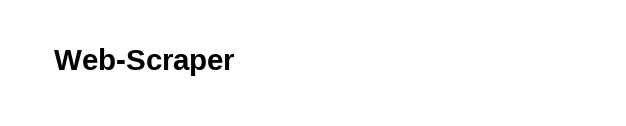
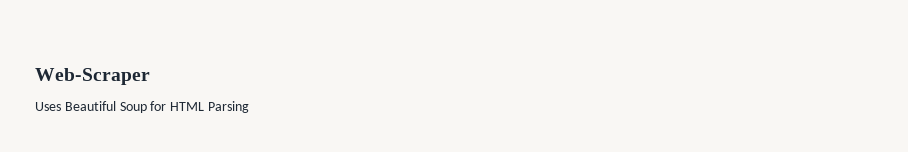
+ Uses Beautiful Soup for HTML Parsing

